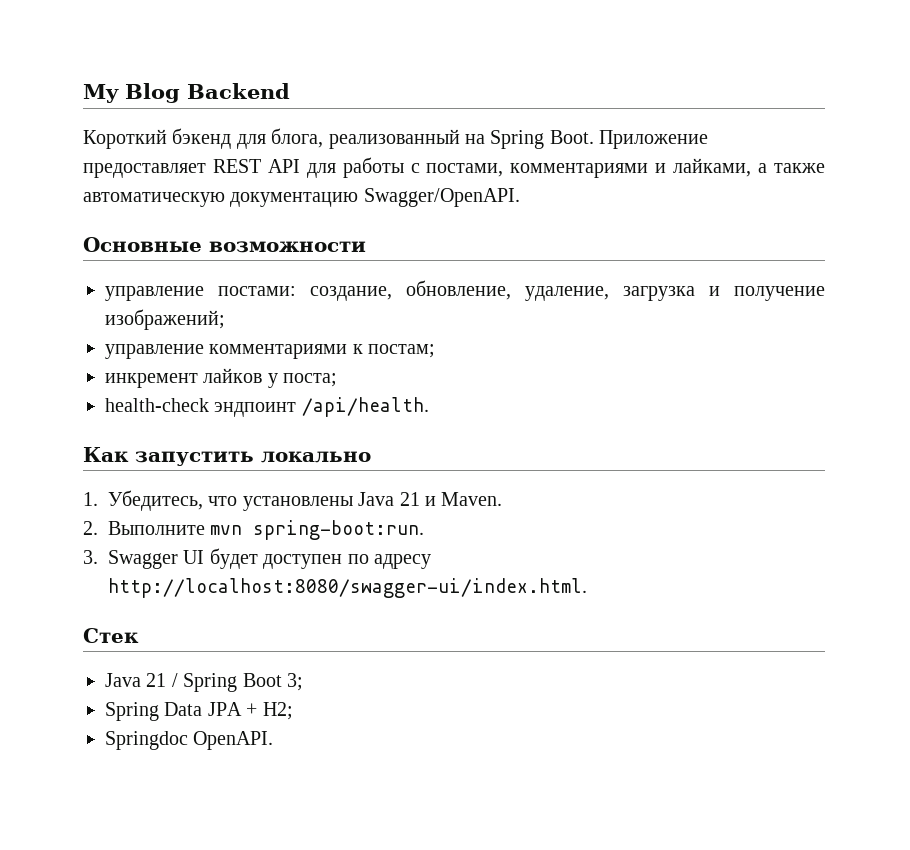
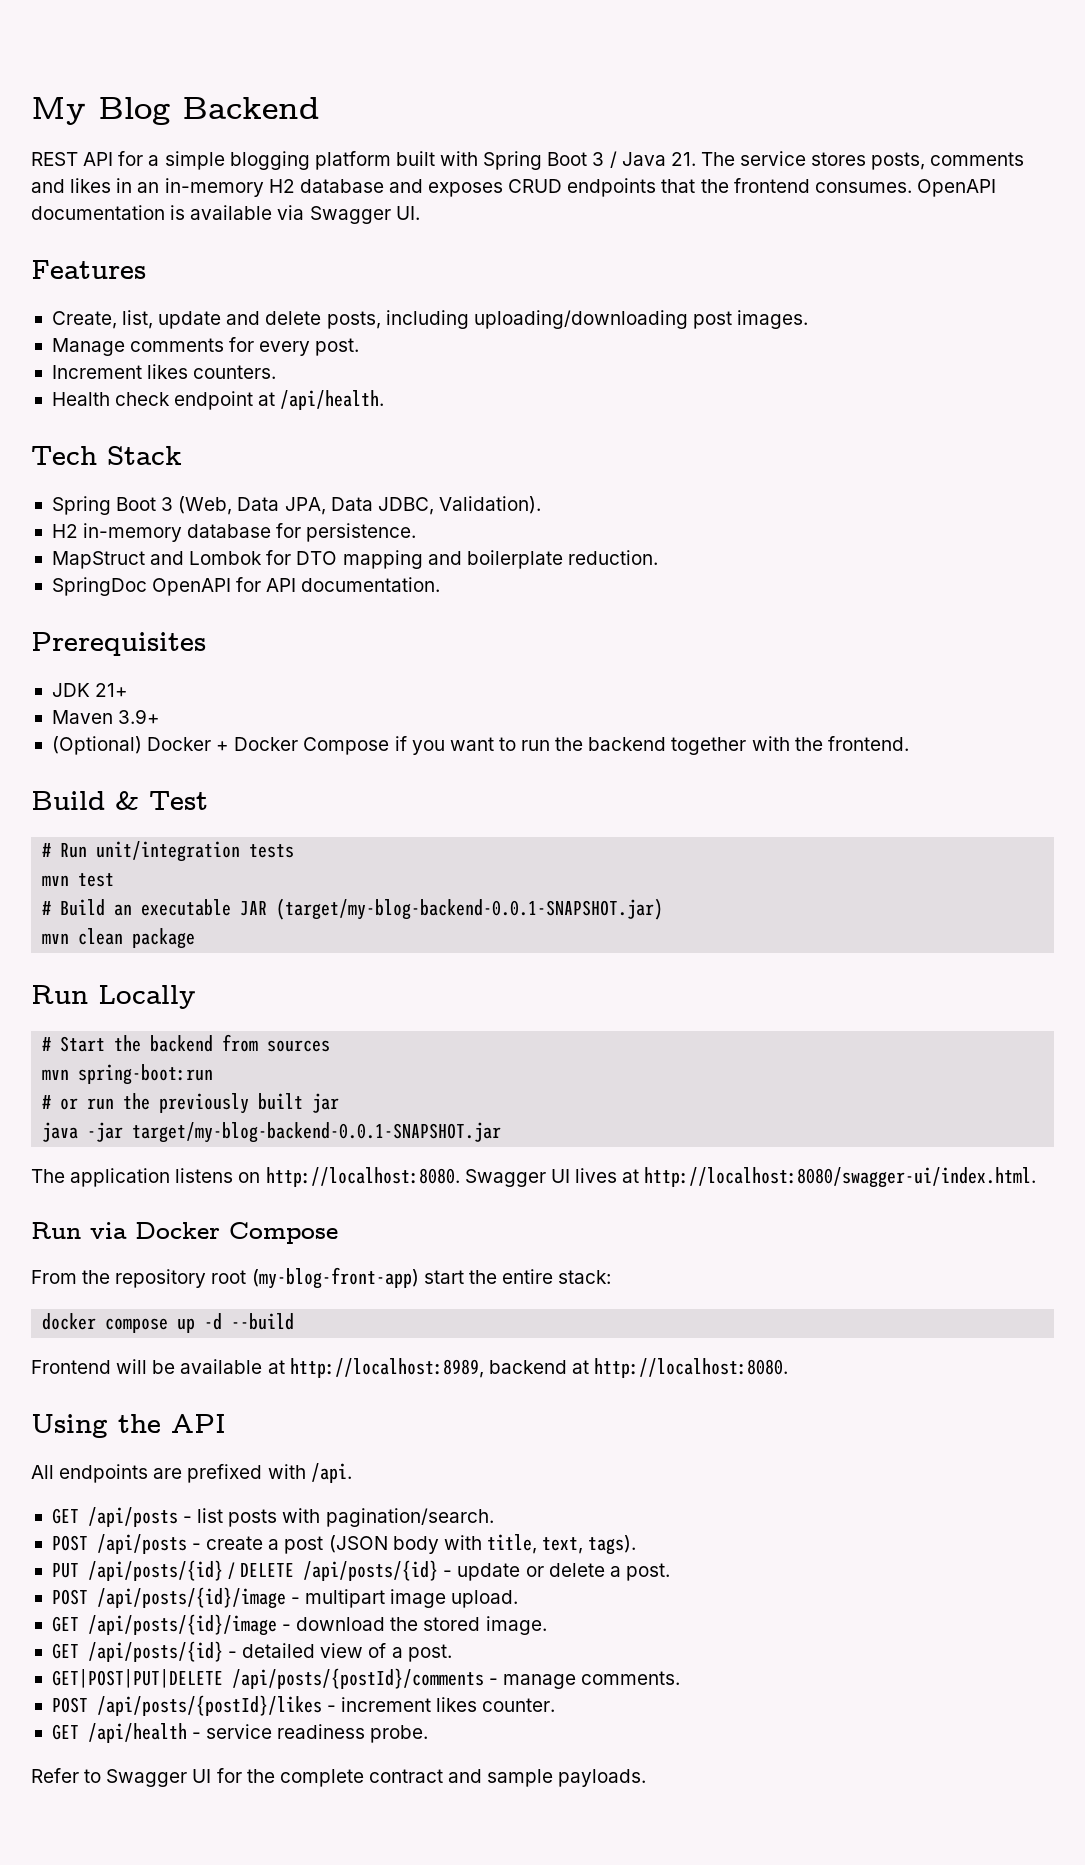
- Короткий бэкенд для блога, реализованный на Spring Boot. Приложение предоставляет REST API для работы с постами, комментариями и лайками, а также автоматическую документацию Swagger/OpenAPI.
- Основные возможности
- управление постами: создание, обновление, удаление, загрузка и получение изображений;
- управление комментариями к постам;
- инкремент лайков у поста;
- health-check эндпоинт /api/health.
- Как запустить локально
- 1. Убедитесь, что установлены Java 21 и Maven.
- 2. Выполните mvn spring-boot:run.
- 3. Swagger UI будет доступен по адресу http://localhost:8080/swagger-ui/index.html.
- Стек
- Java 21 / Spring Boot 3;
- Spring Data JPA + H2;
- Springdoc OpenAPI.
+ REST API for a simple blogging platform built with Spring Boot 3 / Java 21. The service stores posts, comments and likes in an in-memory H2 database and exposes CRUD endpoints that the frontend consumes. OpenAPI documentation is available via Swagger UI.
+ Features
+ Create, list, update and delete posts, including uploading/downloading post images.
+ Manage comments for every post.
+ Increment likes counters.
+ Health check endpoint at /api/health.
+ Tech Stack
+ Spring Boot 3 (Web, Data JPA, Data JDBC, Validation).
+ H2 in-memory database for persistence.
+ MapStruct and Lombok for DTO mapping and boilerplate reduction.
+ SpringDoc OpenAPI for API documentation.
+ Prerequisites
+ JDK 21+
+ Maven 3.9+
+ (Optional) Docker + Docker Compose if you want to run the backend together with the frontend.
+ Build & Test
+ # Run unit/integration tests
+ mvn test
+ # Build an executable JAR (target/my-blog-backend-0.0.1-SNAPSHOT.jar)
+ mvn clean package
+ Run Locally
+ # Start the backend from sources
+ mvn spring-boot:run
+ # or run the previously built jar
+ java -jar target/my-blog-backend-0.0.1-SNAPSHOT.jar
+ The application listens on http://localhost:8080. Swagger UI lives at http://localhost:8080/swagger-ui/index.html.
+ Run via Docker Compose
+ From the repository root (my-blog-front-app) start the entire stack:
+ docker compose up -d --build
+ Frontend will be available at http://localhost:8989, backend at http://localhost:8080.
+ Using the API
+ All endpoints are prefixed with /api.
+ GET /api/posts - list posts with pagination/search.
+ POST /api/posts - create a post (JSON body with title, text, tags).
+ PUT /api/posts/{id} / DELETE /api/posts/{id} - update or delete a post.
+ POST /api/posts/{id}/image - multipart image upload.
+ GET /api/posts/{id}/image - download the stored image.
+ GET /api/posts/{id} - detailed view of a post.
+ GET|POST|PUT|DELETE /api/posts/{postId}/comments - manage comments.
+ POST /api/posts/{postId}/likes - increment likes counter.
+ GET /api/health - service readiness probe.
+ Refer to Swagger UI for the complete contract and sample payloads.

